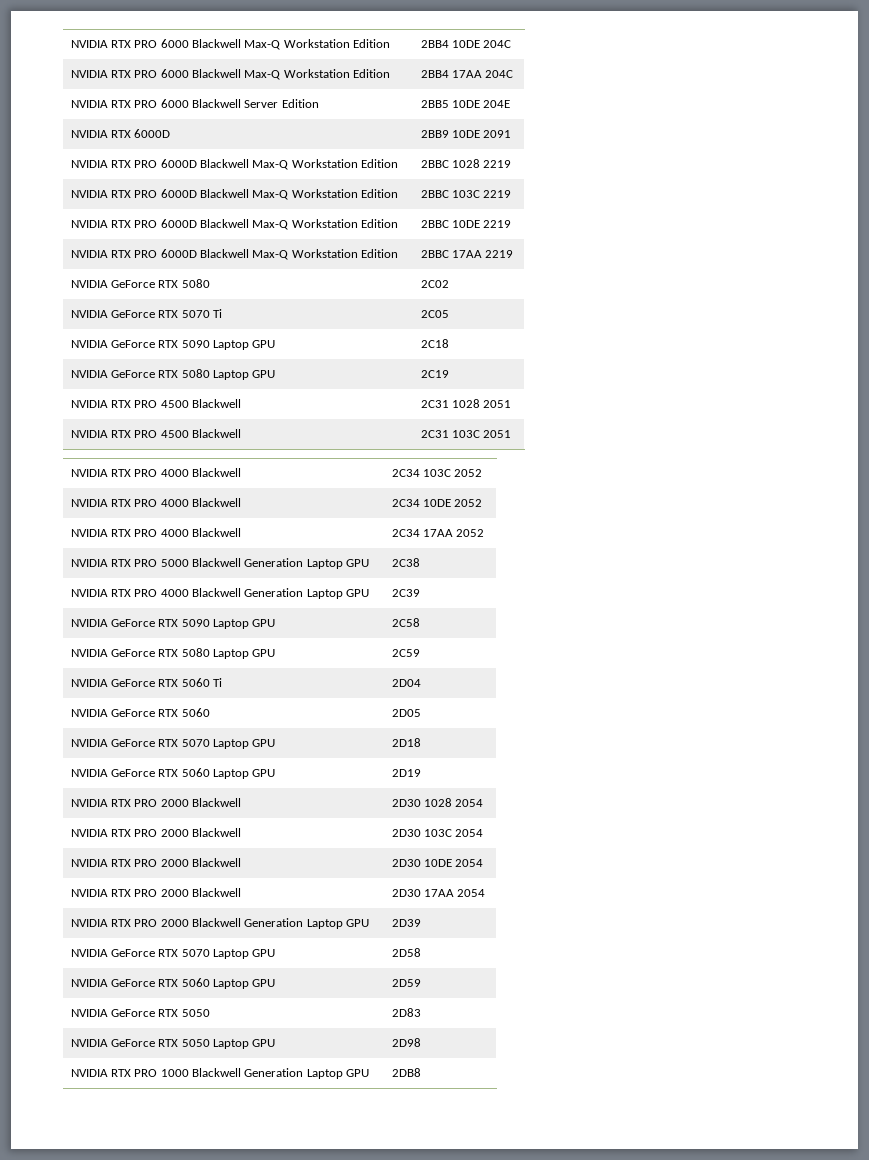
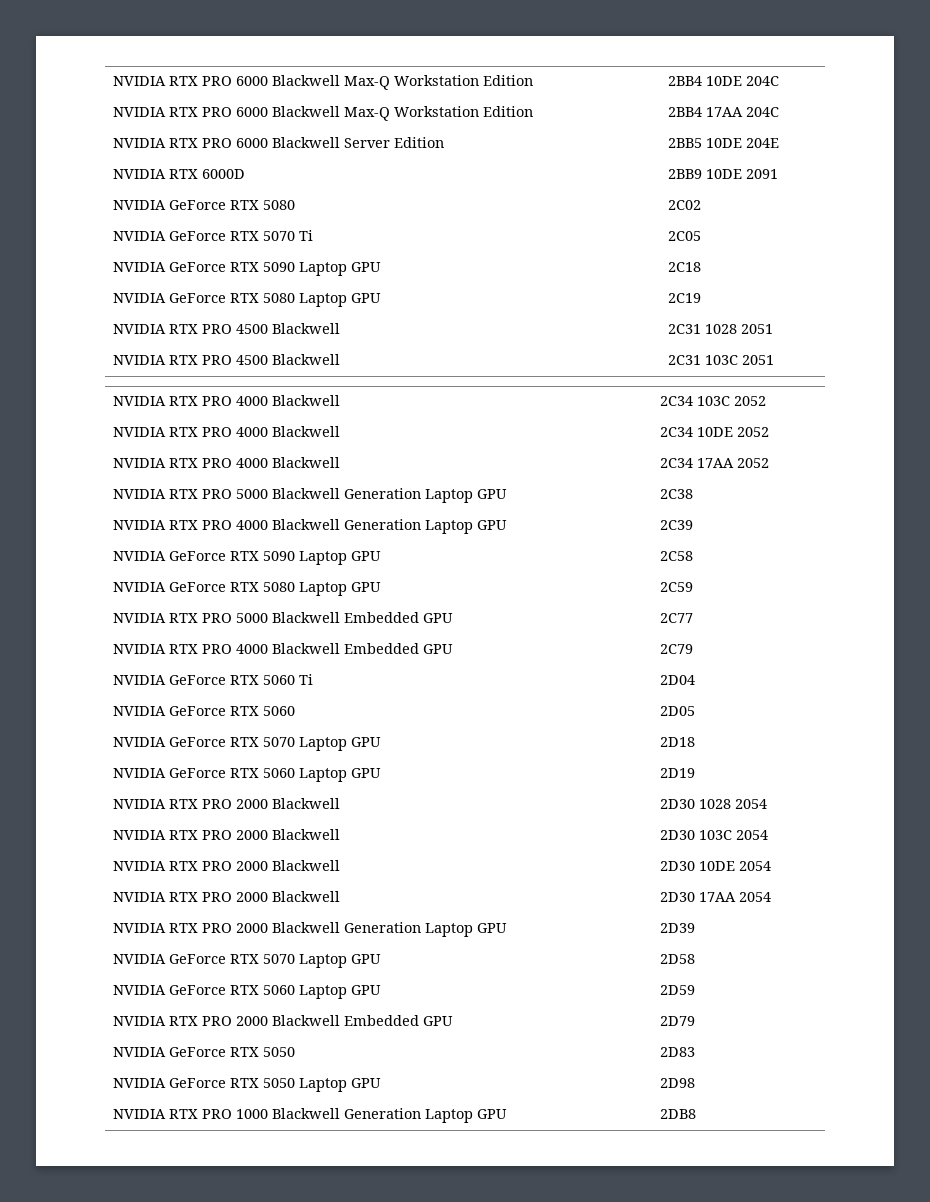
- NVIDIA RTX PRO 6000D Blackwell Max-Q Workstation Edition | 2BBC 1028 2219
- NVIDIA RTX PRO 6000D Blackwell Max-Q Workstation Edition | 2BBC 103C 2219
- NVIDIA RTX PRO 6000D Blackwell Max-Q Workstation Edition | 2BBC 10DE 2219
- NVIDIA RTX PRO 6000D Blackwell Max-Q Workstation Edition | 2BBC 17AA 2219
+ NVIDIA RTX PRO 5000 Blackwell Embedded GPU | 2C77
+ NVIDIA RTX PRO 4000 Blackwell Embedded GPU | 2C79
+ NVIDIA RTX PRO 2000 Blackwell Embedded GPU | 2D79

